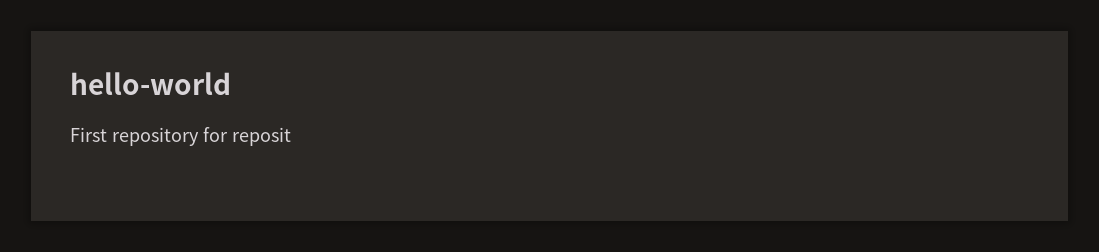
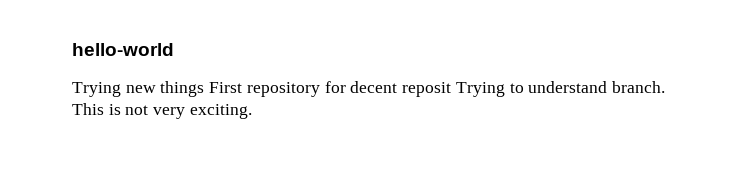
- First repository for reposit
+ Trying new things First repository for decent reposit Trying to understand branch. This is not very exciting.

